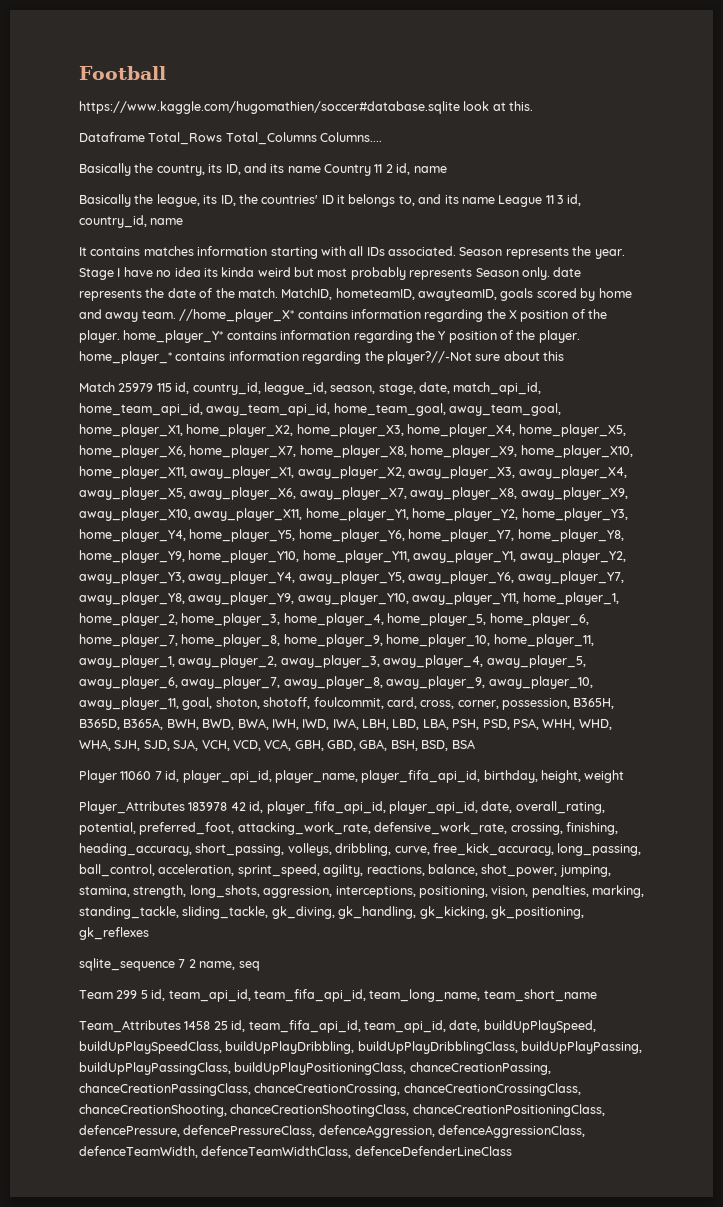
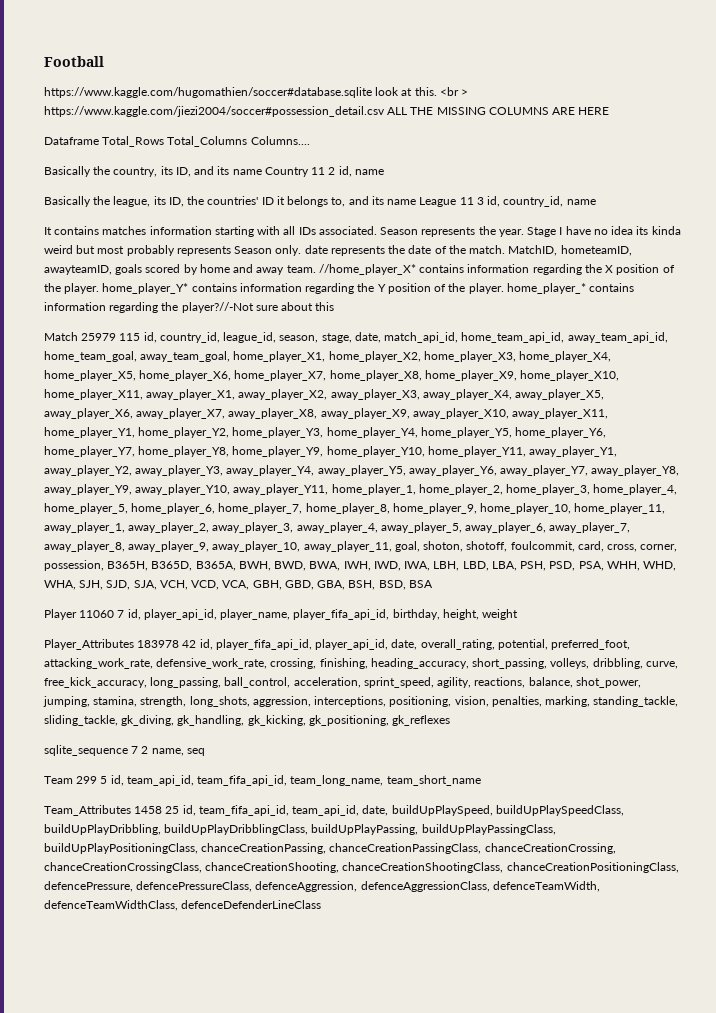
+ <br > https://www.kaggle.com/jiezi2004/soccer#possession_detail.csv ALL THE MISSING COLUMNS ARE HERE

